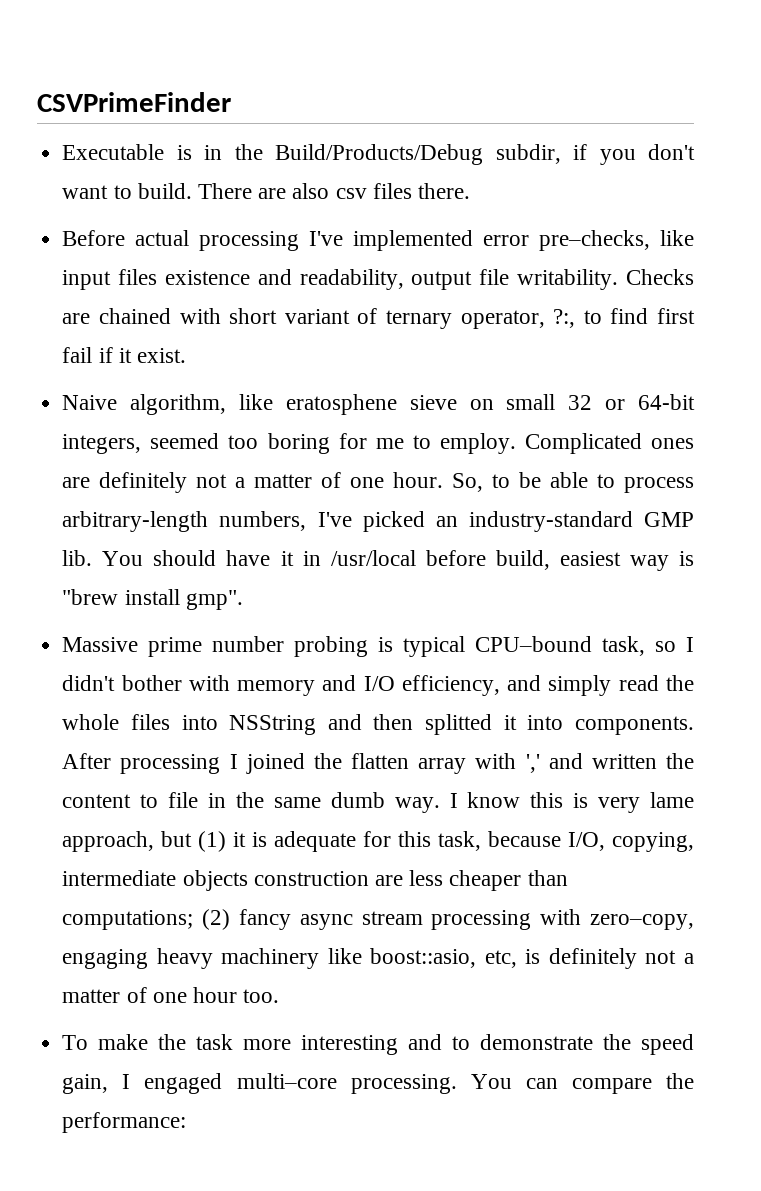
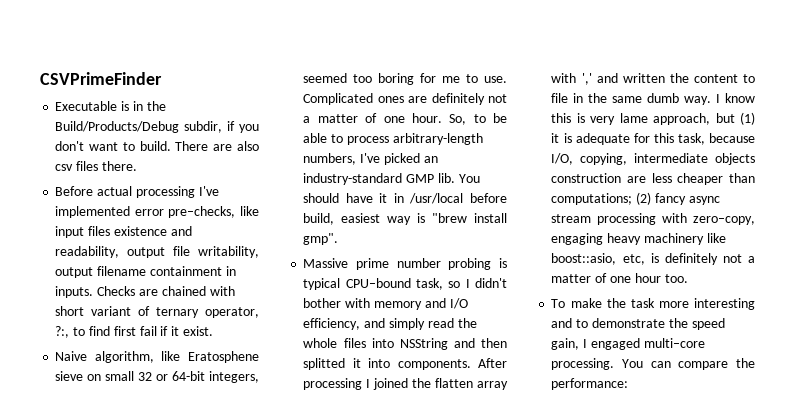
- Before actual processing I've implemented error pre–checks, like input files existence and readability, output file writability.
+ Before actual processing I've implemented error pre–checks, like input files existence and readability, output file writability, output filename containment in inputs.
- Naive algorithm, like eratosphene sieve on small 32 or 64-bit integers, seemed too boring for me to employ.
+ Naive algorithm, like Eratosphene sieve on small 32 or 64-bit integers, seemed too boring for me to use.

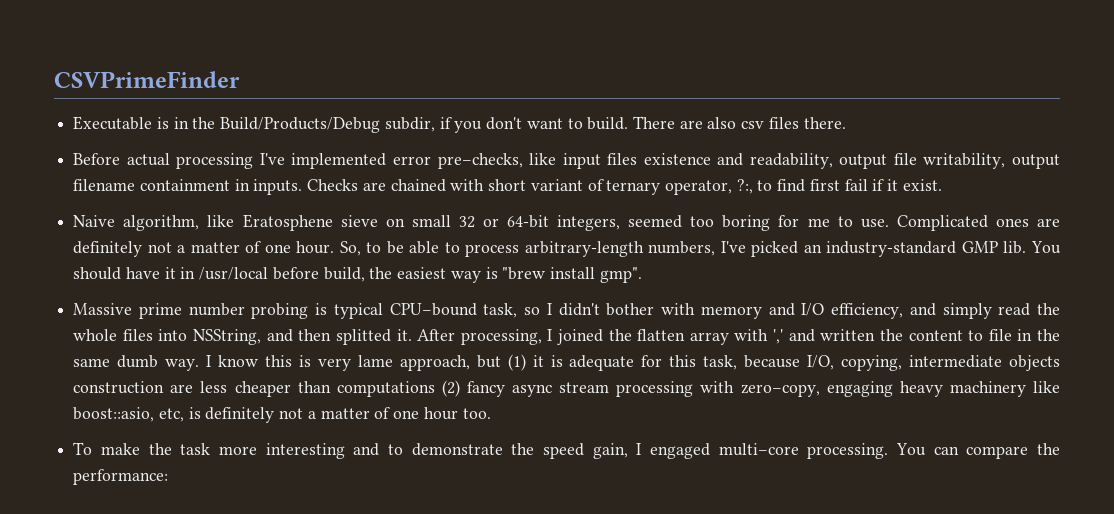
- You should have it in /usr/local before build, easiest way is "brew install gmp".
+ You should have it in /usr/local before build, the easiest way is "brew install gmp".
- Massive prime number probing is typical CPU–bound task, so I didn't bother with memory and I/O efficiency, and simply read the whole files into NSString and then splitted it into components. After processing I joined the flatten array with ',' and written the content to file in the same dumb way.
+ Massive prime number probing is typical CPU–bound task, so I didn't bother with memory and I/O efficiency, and simply read the whole files into NSString, and then splitted it. After processing, I joined the flatten array with ',' and written the content to file in the same dumb way.
- I know this is very lame approach, but (1) it is adequate for this task, because I/O, copying, intermediate objects construction are less cheaper than computations; (2) fancy async stream processing with zero–copy, engaging heavy machinery like boost::asio, etc, is definitely not a matter of one hour too.
+ I know this is very lame approach, but (1) it is adequate for this task, because I/O, copying, intermediate objects construction are less cheaper than computations (2) fancy async stream processing with zero–copy, engaging heavy machinery like boost::asio, etc, is definitely not a matter of one hour too.

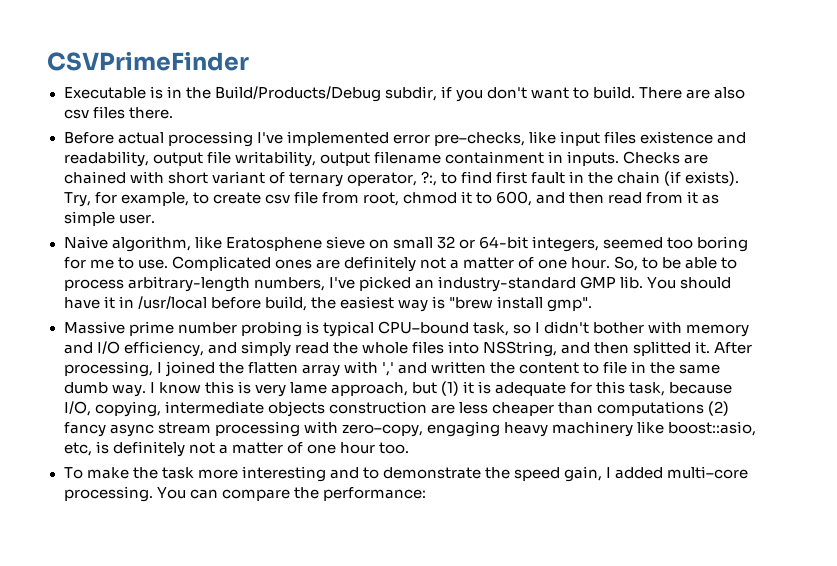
- Checks are chained with short variant of ternary operator, ?:, to find first fail if it exist.
+ Checks are chained with short variant of ternary operator, ?:, to find first fault in the chain (if exists). Try, for example, to create csv file from root, chmod it to 600, and then read from it as simple user.
- To make the task more interesting and to demonstrate the speed gain, I engaged multi–core processing.
+ To make the task more interesting and to demonstrate the speed gain, I added multi–core processing.

